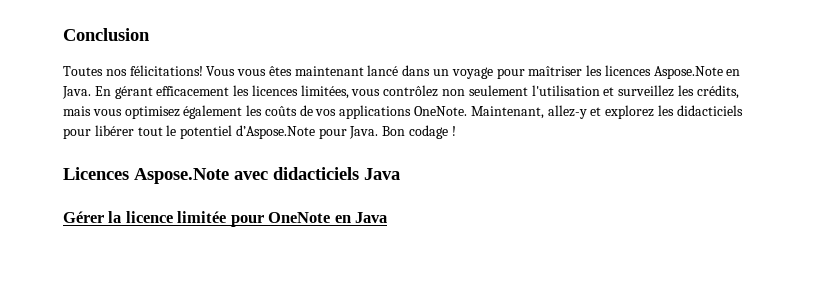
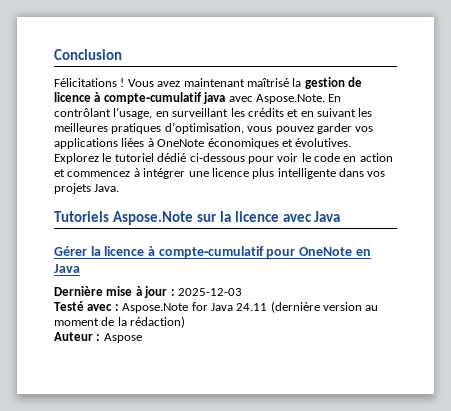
- Toutes nos félicitations! Vous vous êtes maintenant lancé dans un voyage pour maîtriser les licences Aspose.Note en Java. En gérant efficacement les licences limitées, vous contrôlez non seulement l'utilisation et surveillez les crédits, mais vous optimisez également les coûts de vos applications OneNote. Maintenant, allez-y et explorez les didacticiels pour libérer tout le potentiel d’Aspose.Note pour Java. Bon codage !
- Licences Aspose.Note avec didacticiels Java
+ Félicitations ! Vous avez maintenant maîtrisé la gestion de licence à compte‑cumulatif java avec Aspose.Note. En contrôlant l’usage, en surveillant les crédits et en suivant les meilleures pratiques d’optimisation, vous pouvez garder vos applications liées à OneNote économiques et évolutives. Explorez le tutoriel dédié ci‑dessous pour voir le code en action et commencez à intégrer une licence plus intelligente dans vos projets Java.
+ Tutoriels Aspose.Note sur la licence avec Java
- Gérer la licence limitée pour OneNote en Java
+ Gérer la licence à compte‑cumulatif pour OneNote en Java
+ Dernière mise à jour : 2025-12-03
+ Testé avec : Aspose.Note for Java 24.11 (dernière version au moment de la rédaction)
+ Auteur : Aspose

